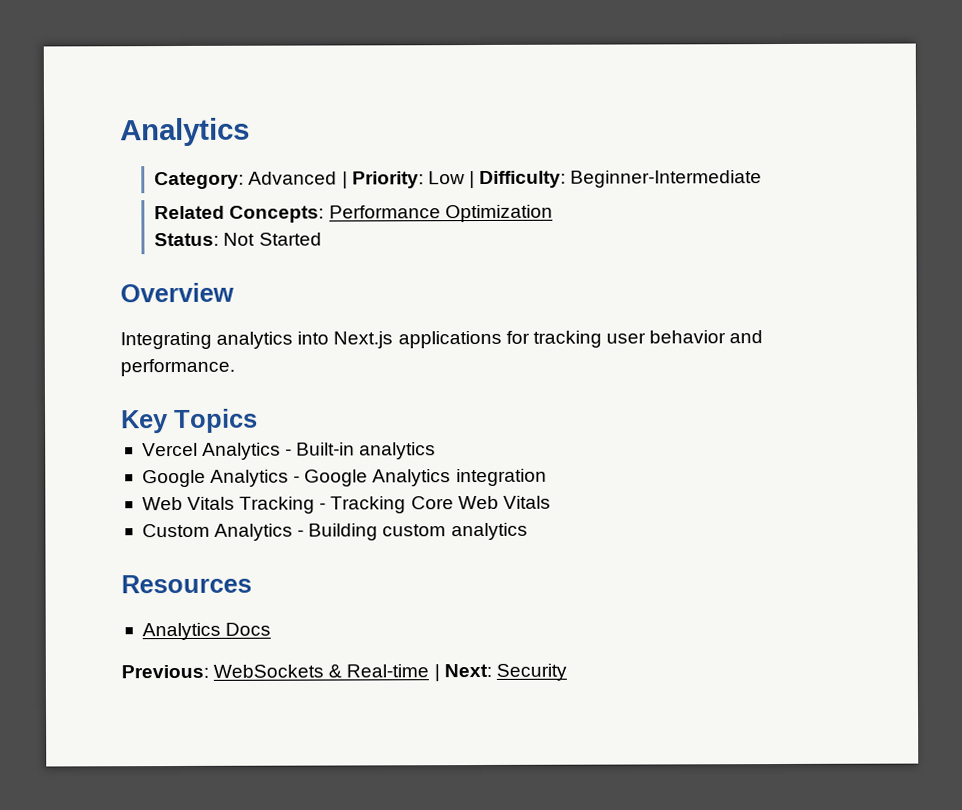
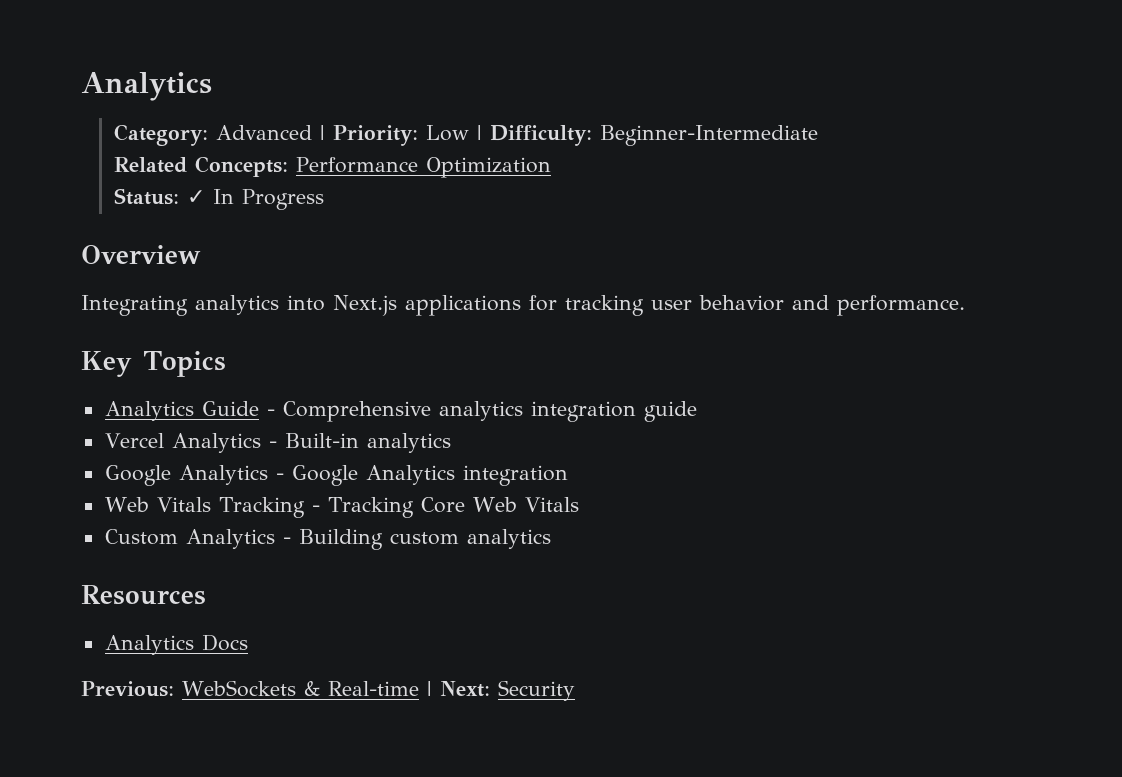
- Status: Not Started
+ Status: ✓ In Progress
+ Analytics Guide - Comprehensive analytics integration guide

